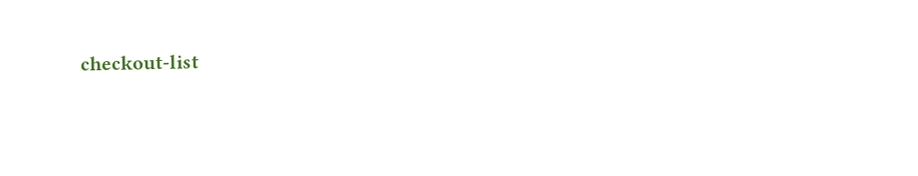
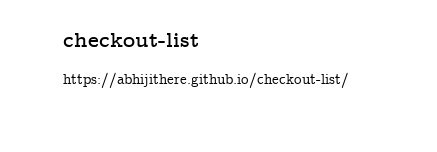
+ https://abhijithere.github.io/checkout-list/

